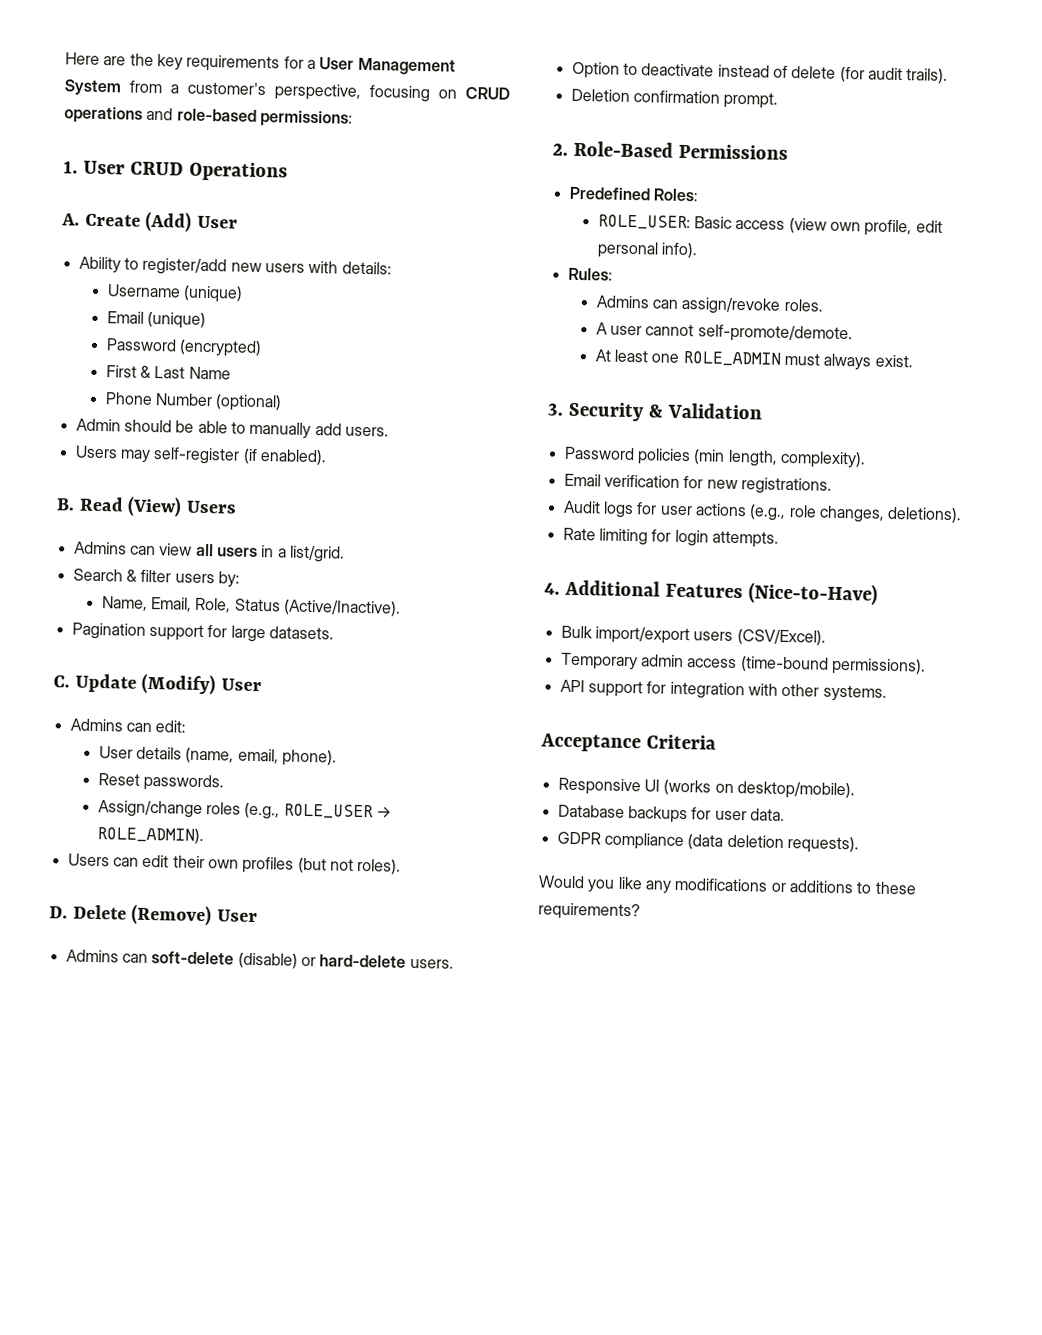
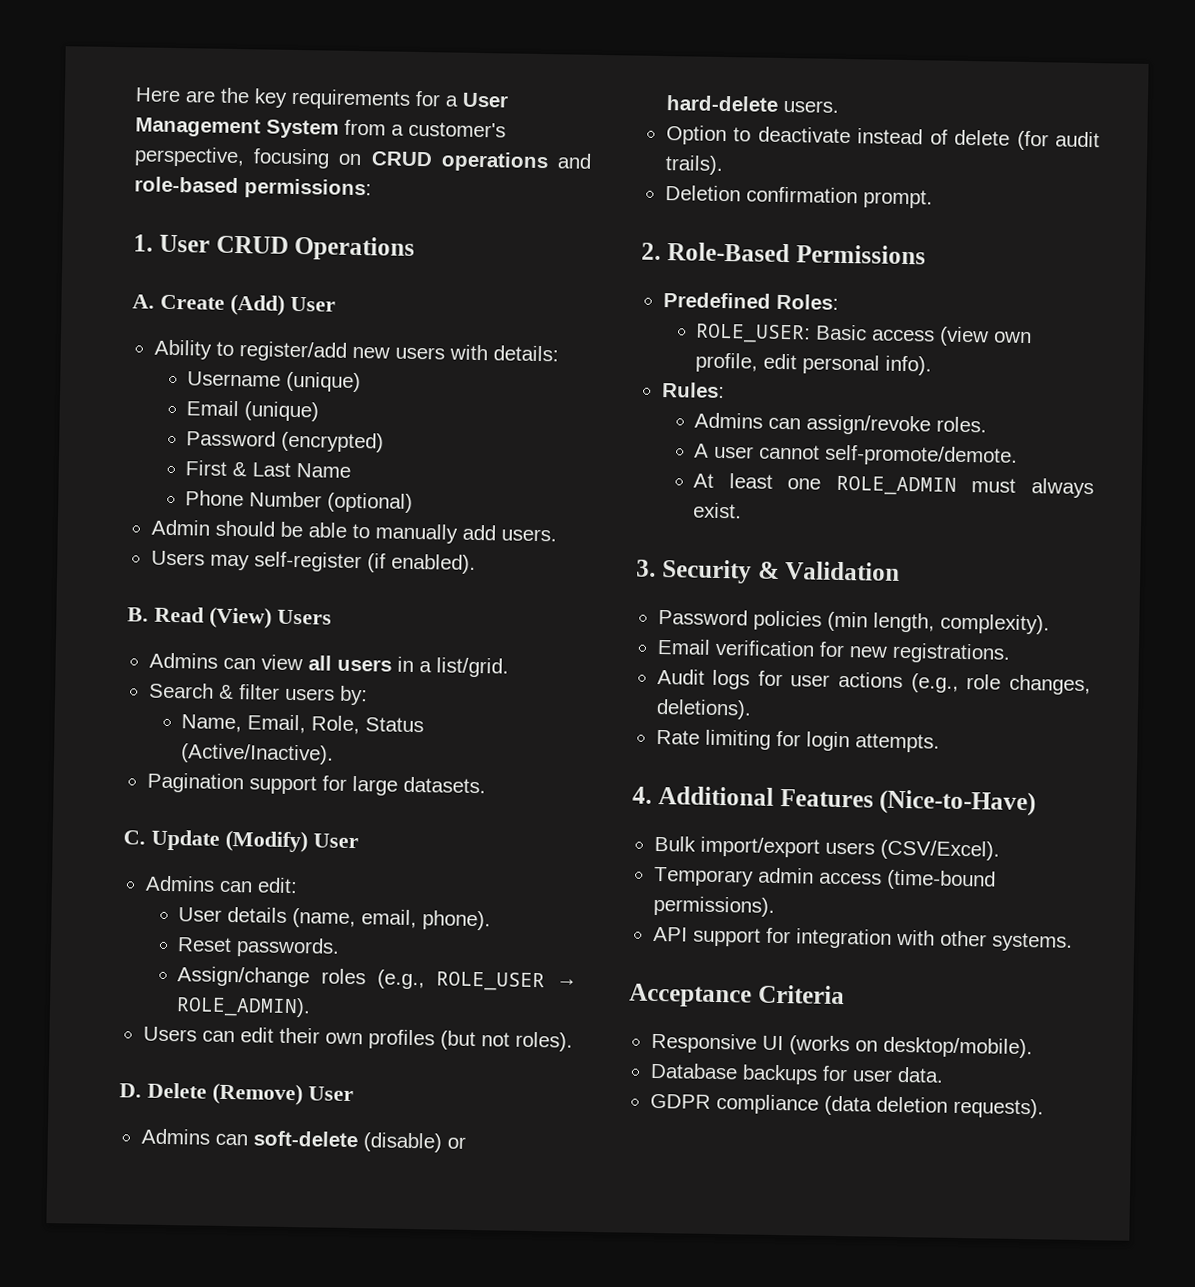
- Would you like any modifications or additions to these requirements?

